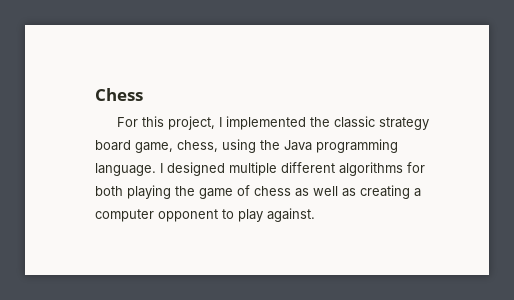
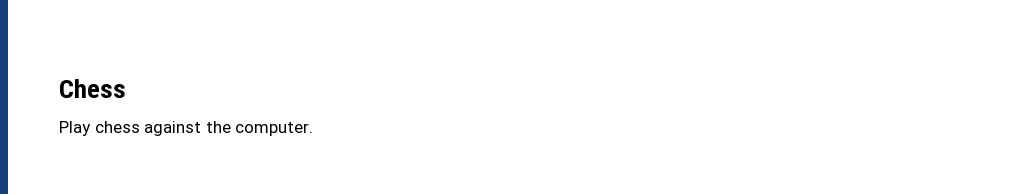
- For this project, I implemented the classic strategy board game, chess, using the Java programming language. I designed multiple different algorithms for both playing the game of chess as well as creating a computer opponent to play against.
+ Play chess against the computer.

